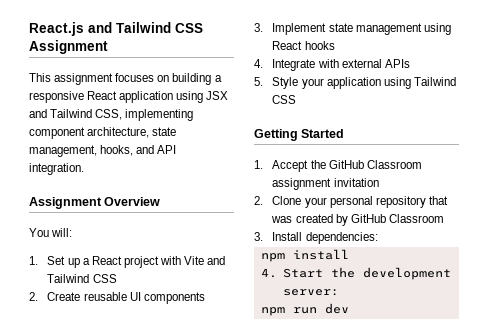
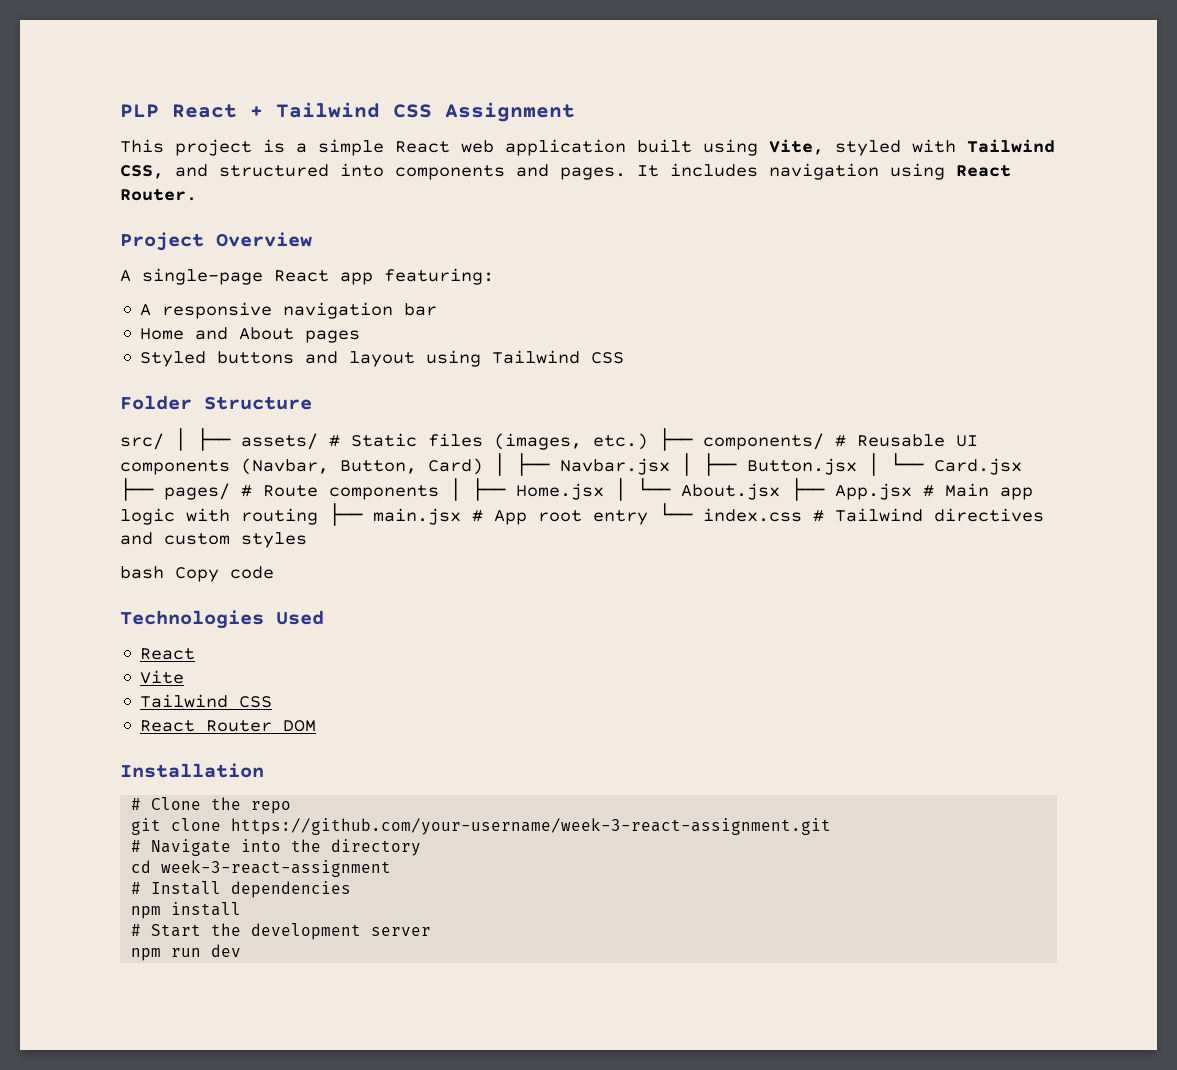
- React.js and Tailwind CSS Assignment
+ PLP React + Tailwind CSS Assignment
- This assignment focuses on building a responsive React application using JSX and Tailwind CSS, implementing component architecture, state management, hooks, and API integration.
- Assignment Overview
- You will:
- 1. Set up a React project with Vite and Tailwind CSS
- 2. Create reusable UI components
- 3. Implement state management using React hooks
- 4. Integrate with external APIs
- 5. Style your application using Tailwind CSS
- Getting Started
- 1. Accept the GitHub Classroom assignment invitation
- 2. Clone your personal repository that was created by GitHub Classroom
- 3. Install dependencies:
+ This project is a simple React web application built using Vite, styled with Tailwind CSS, and structured into components and pages. It includes navigation using React Router.
+ Project Overview
+ A single-page React app featuring:
+ A responsive navigation bar
+ Home and About pages
+ Styled buttons and layout using Tailwind CSS
+ Folder Structure
+ src/ │ ├── assets/ # Static files (images, etc.) ├── components/ # Reusable UI components (Navbar, Button, Card) │ ├── Navbar.jsx │ ├── Button.jsx │ └── Card.jsx ├── pages/ # Route components │ ├── Home.jsx │ └── About.jsx ├── App.jsx # Main app logic with routing ├── main.jsx # App root entry └── index.css # Tailwind directives and custom styles
+ bash Copy code
+ Technologies Used
+ React
+ Vite
+ Tailwind CSS
+ React Router DOM
+ Installation
+ # Clone the repo
+ git clone https://github.com/your-username/week-3-react-assignment.git
+ # Navigate into the directory
+ cd week-3-react-assignment
+ # Install dependencies
- 4. Start the development server:
+ # Start the development server

